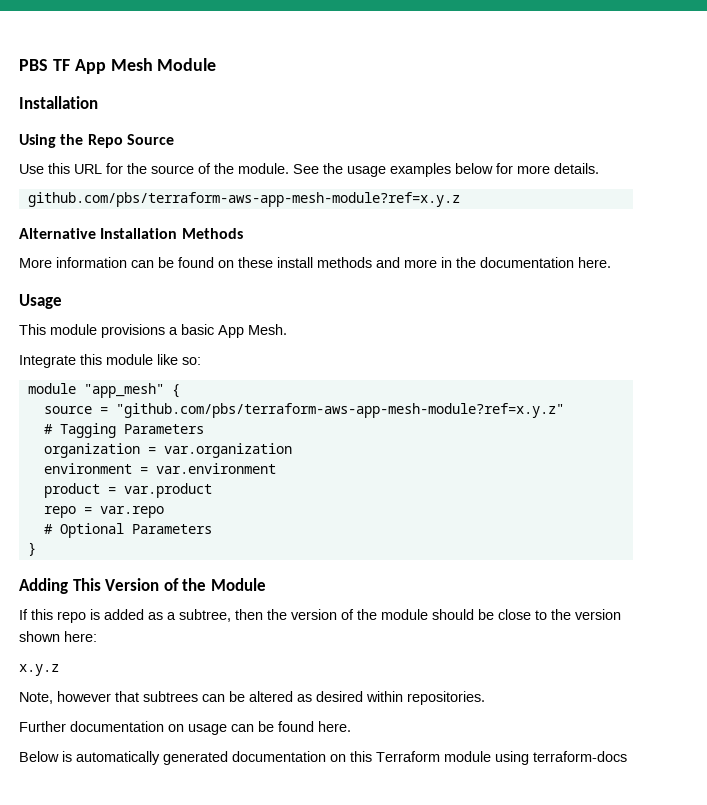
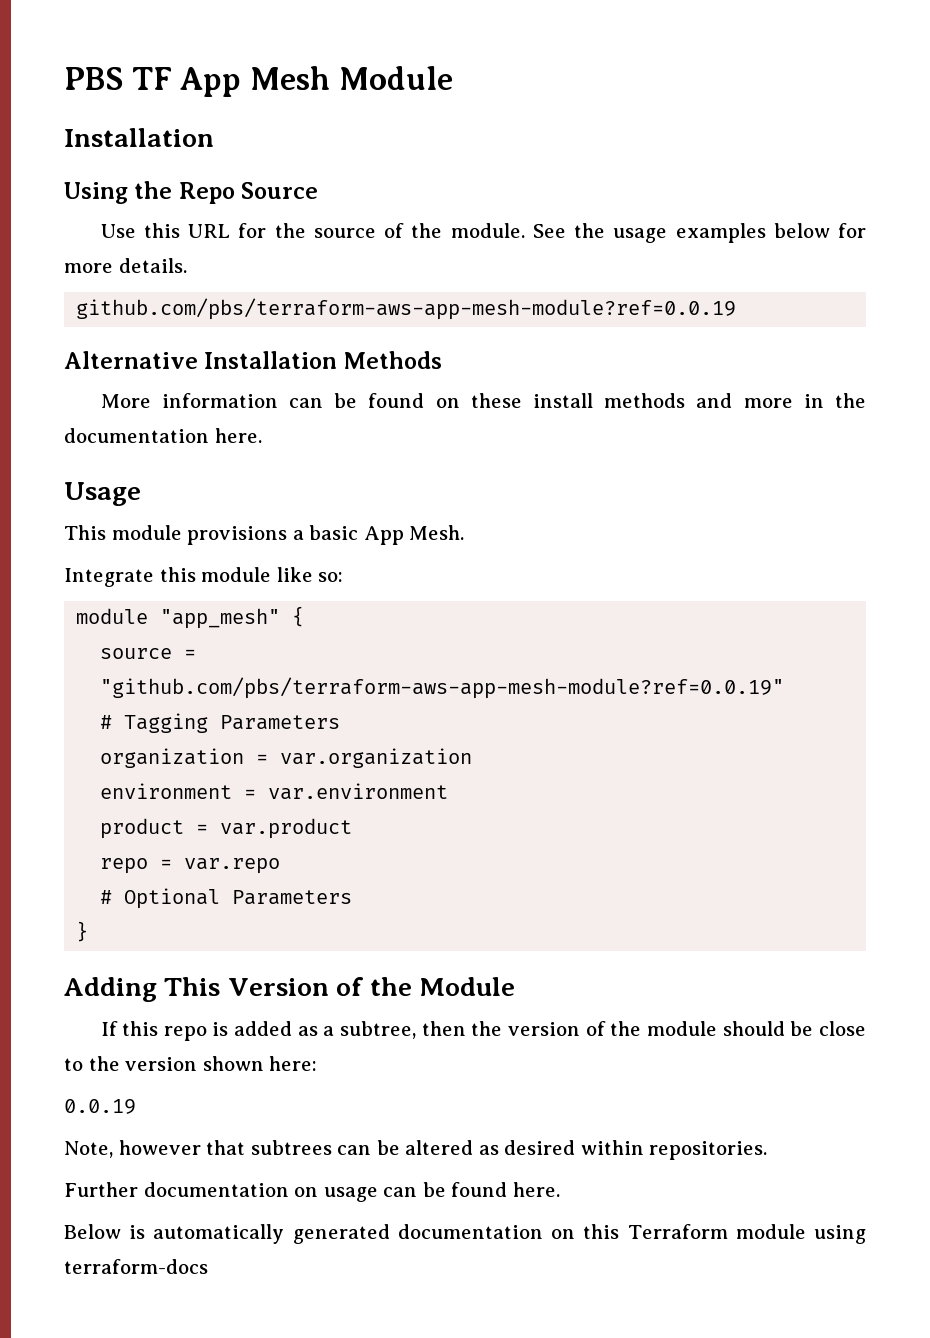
- github.com/pbs/terraform-aws-app-mesh-module?ref=x.y.z
+ github.com/pbs/terraform-aws-app-mesh-module?ref=0.0.19
- source = "github.com/pbs/terraform-aws-app-mesh-module?ref=x.y.z"
+ source = "github.com/pbs/terraform-aws-app-mesh-module?ref=0.0.19"
- x.y.z
+ 0.0.19

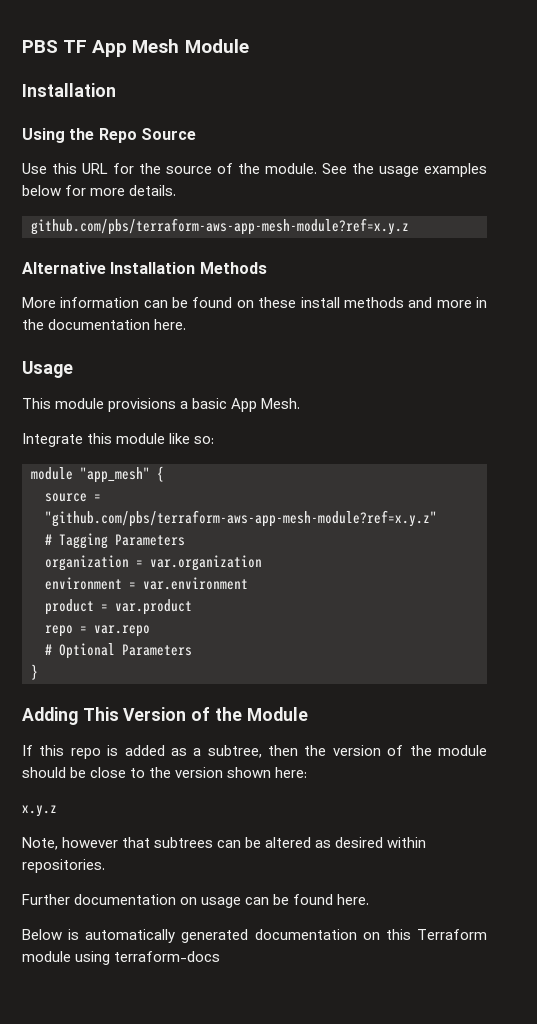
- github.com/pbs/terraform-aws-app-mesh-module?ref=0.0.19
+ github.com/pbs/terraform-aws-app-mesh-module?ref=x.y.z
- source = "github.com/pbs/terraform-aws-app-mesh-module?ref=0.0.19"
+ source = "github.com/pbs/terraform-aws-app-mesh-module?ref=x.y.z"
- 0.0.19
+ x.y.z

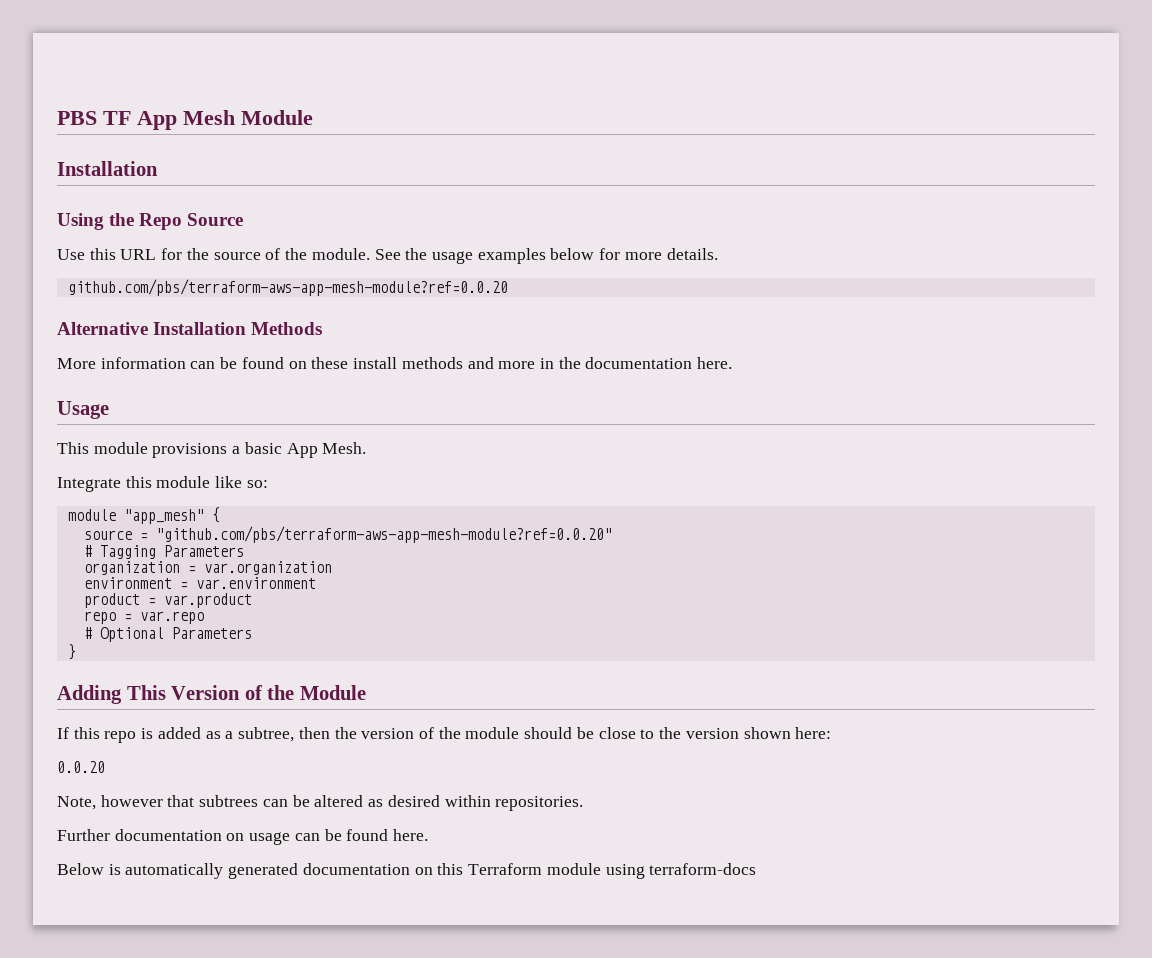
- github.com/pbs/terraform-aws-app-mesh-module?ref=x.y.z
+ github.com/pbs/terraform-aws-app-mesh-module?ref=0.0.20
- source = "github.com/pbs/terraform-aws-app-mesh-module?ref=x.y.z"
+ source = "github.com/pbs/terraform-aws-app-mesh-module?ref=0.0.20"
- x.y.z
+ 0.0.20

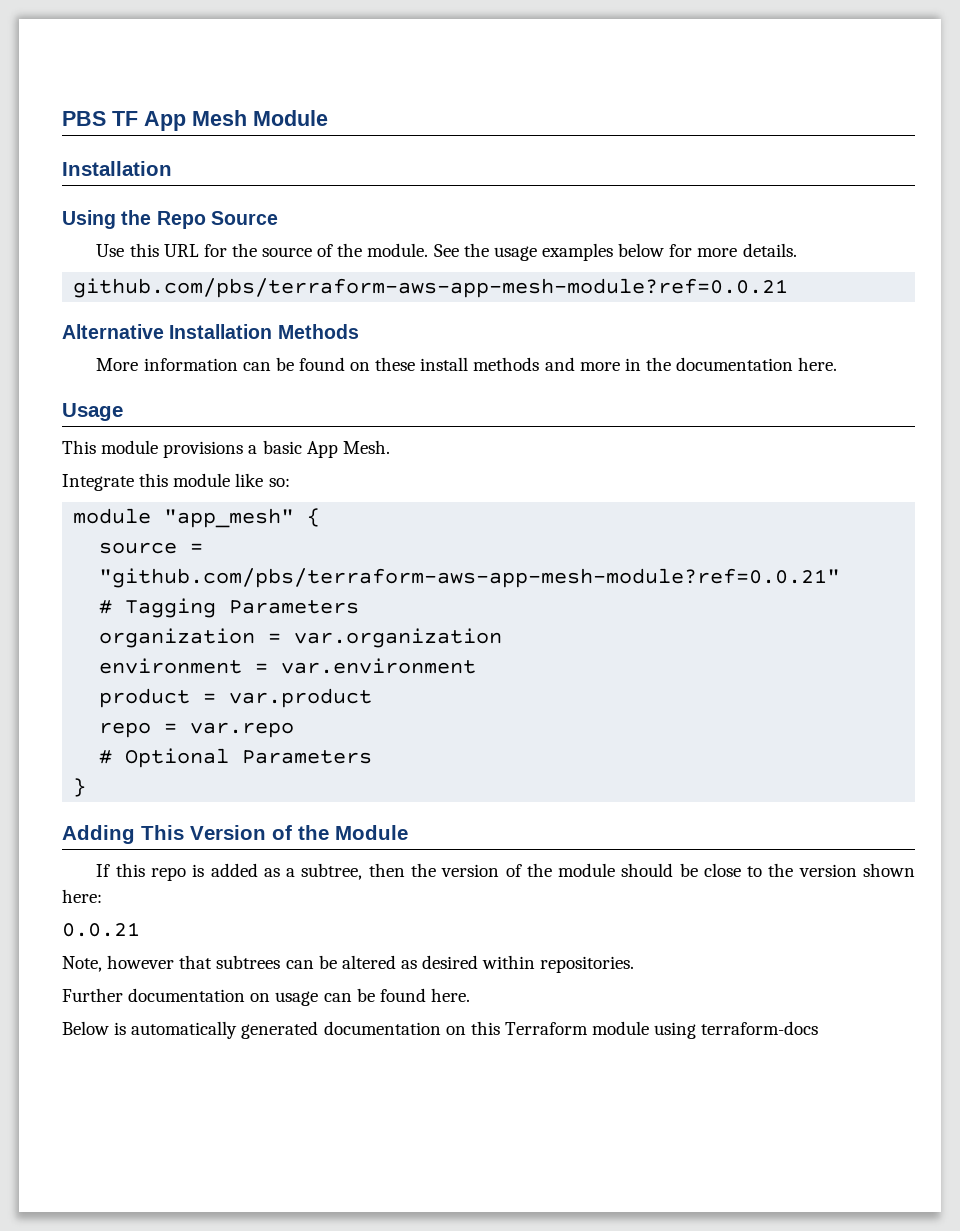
- github.com/pbs/terraform-aws-app-mesh-module?ref=0.0.20
+ github.com/pbs/terraform-aws-app-mesh-module?ref=0.0.21
- source = "github.com/pbs/terraform-aws-app-mesh-module?ref=0.0.20"
+ source = "github.com/pbs/terraform-aws-app-mesh-module?ref=0.0.21"
- 0.0.20
+ 0.0.21

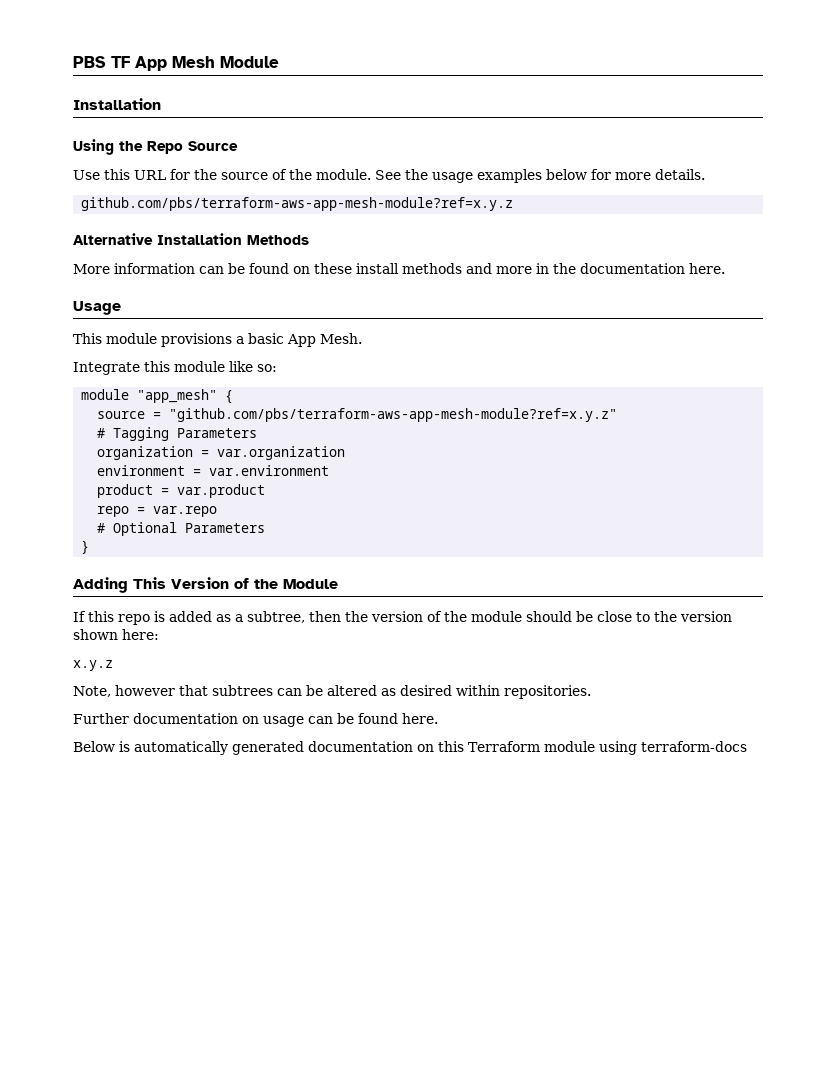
- github.com/pbs/terraform-aws-app-mesh-module?ref=0.0.21
+ github.com/pbs/terraform-aws-app-mesh-module?ref=x.y.z
- source = "github.com/pbs/terraform-aws-app-mesh-module?ref=0.0.21"
+ source = "github.com/pbs/terraform-aws-app-mesh-module?ref=x.y.z"
- 0.0.21
+ x.y.z

